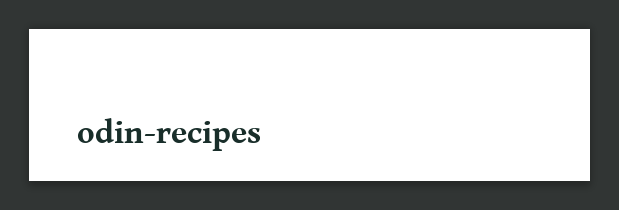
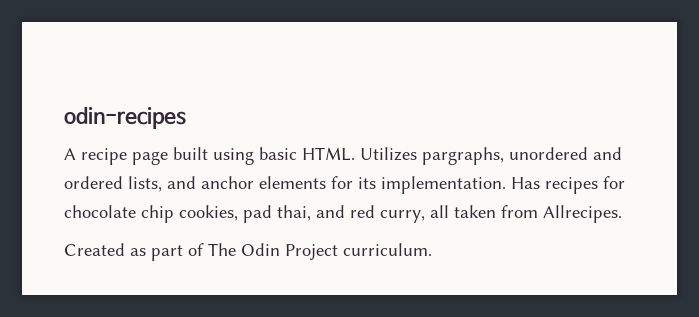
+ A recipe page built using basic HTML. Utilizes pargraphs, unordered and ordered lists, and anchor elements for its implementation. Has recipes for chocolate chip cookies, pad thai, and red curry, all taken from Allrecipes.
+ Created as part of The Odin Project curriculum.

